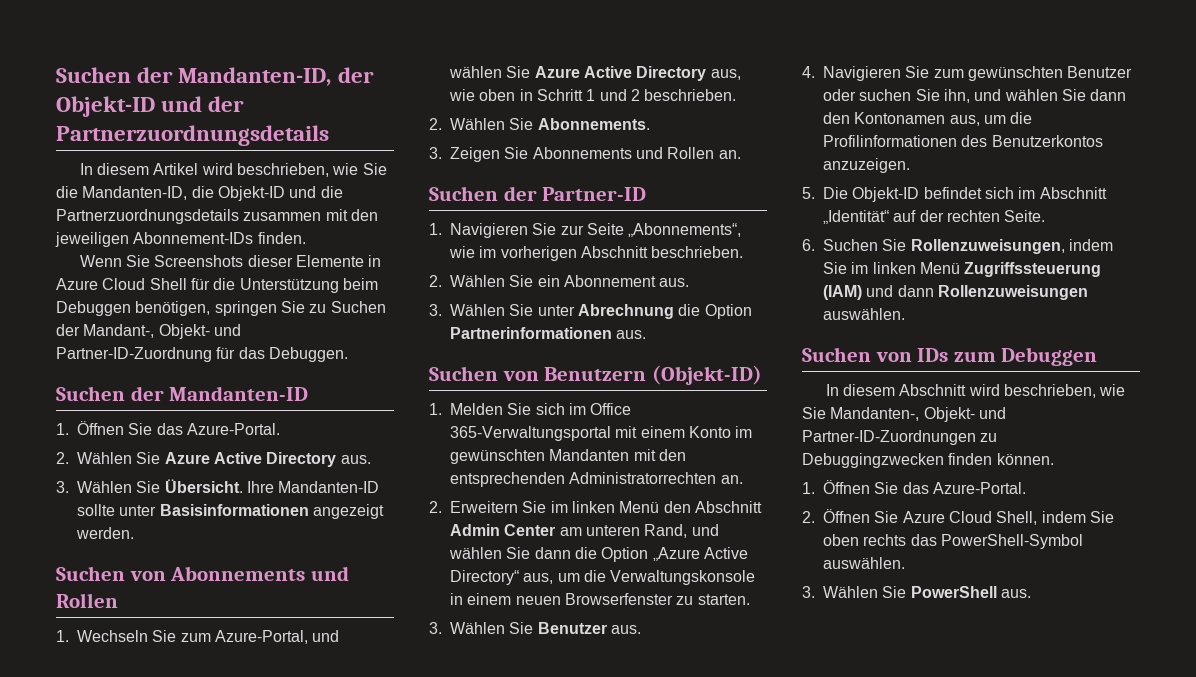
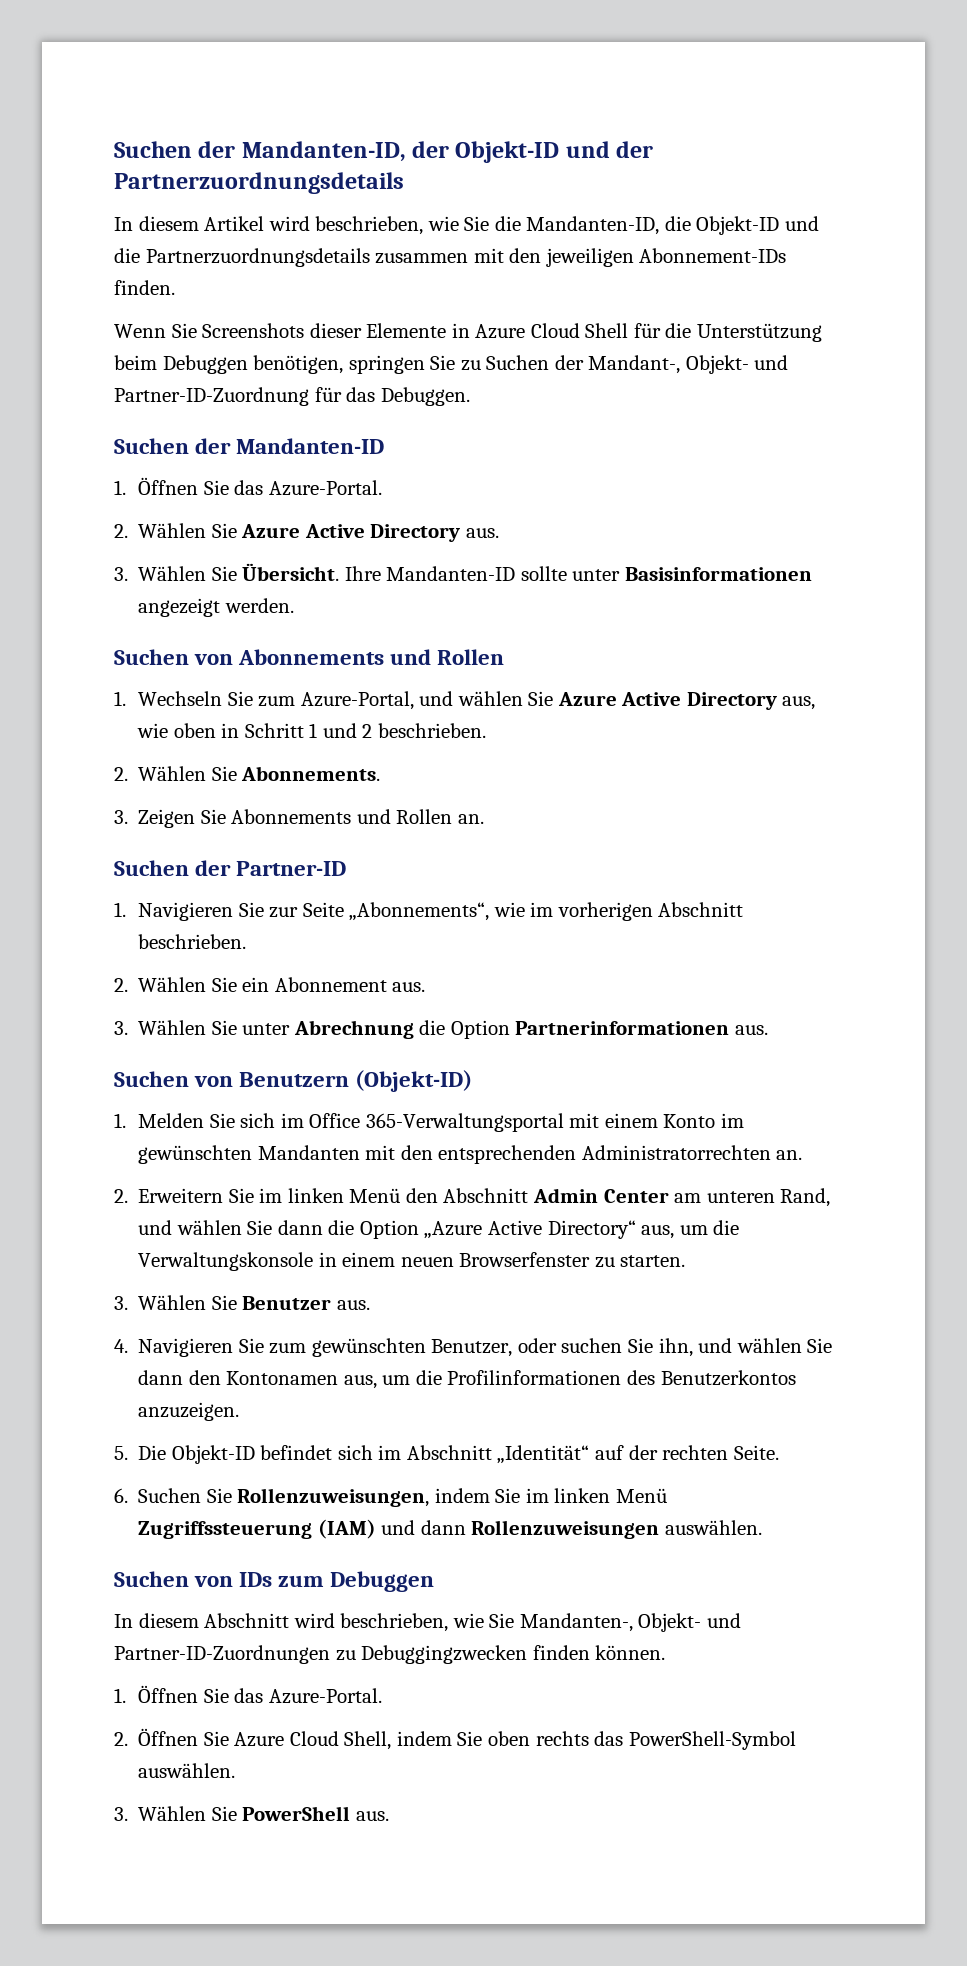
- 4. Navigieren Sie zum gewünschten Benutzer oder suchen Sie ihn, und wählen Sie dann den Kontonamen aus, um die Profilinformationen des Benutzerkontos anzuzeigen.
+ 4. Navigieren Sie zum gewünschten Benutzer, oder suchen Sie ihn, und wählen Sie dann den Kontonamen aus, um die Profilinformationen des Benutzerkontos anzuzeigen.

